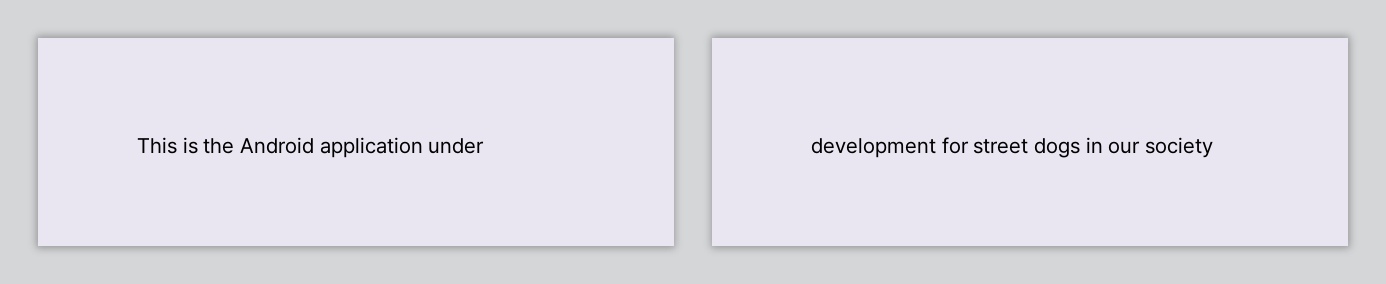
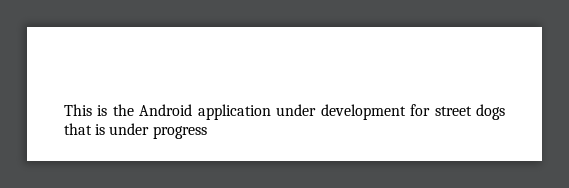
- This is the Android application under development for street dogs in our society
+ This is the Android application under development for street dogs that is under progress

